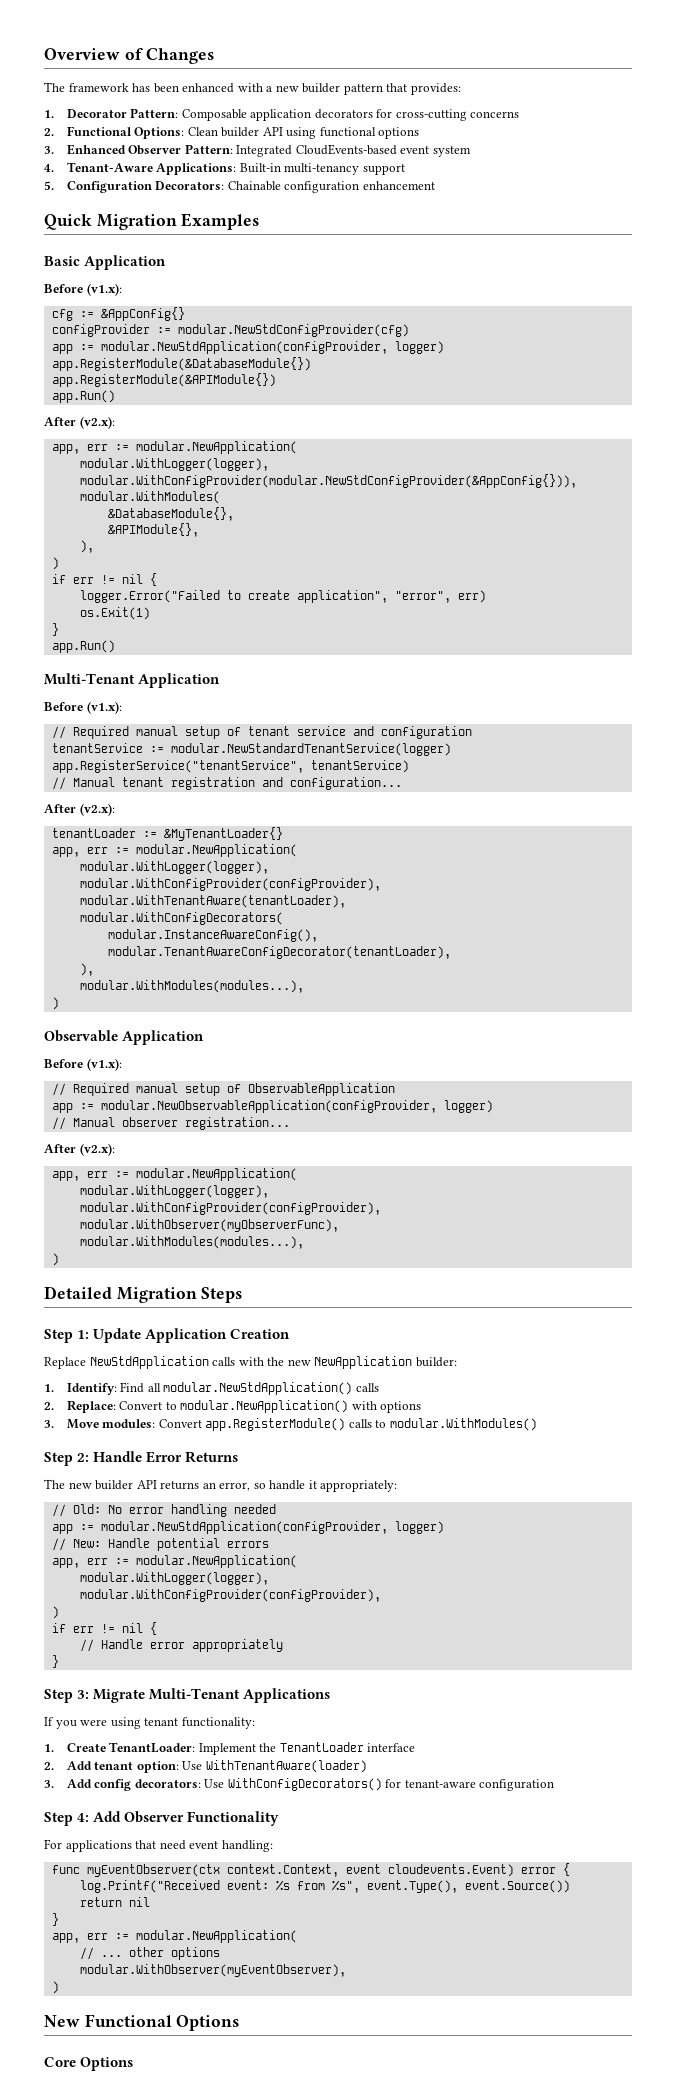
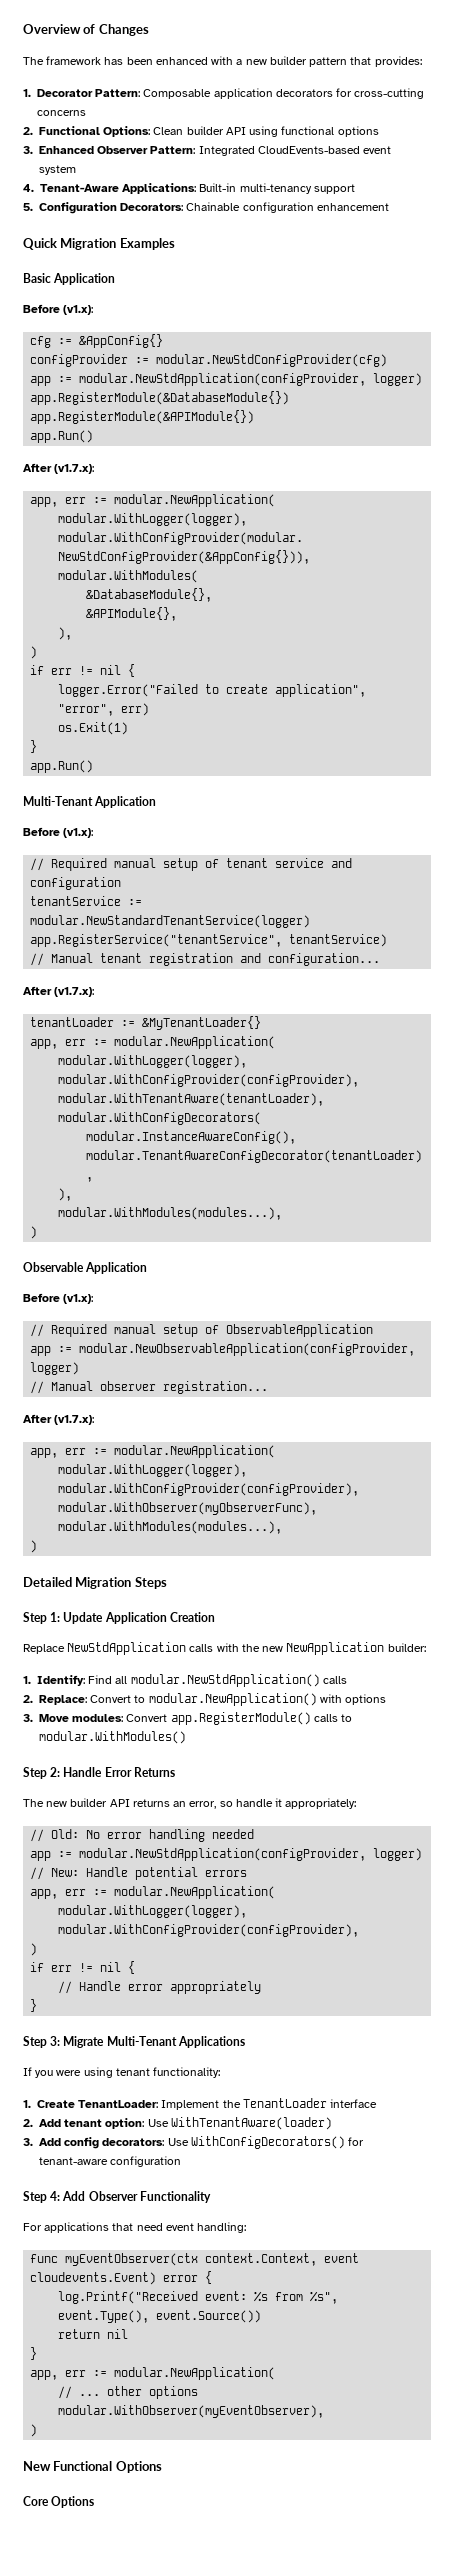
  app.RegisterModule(&APIModule{})
  app.Run()
- After (v2.x):
+ After (v1.7.x):
  // Manual tenant registration and configuration...
- After (v2.x):
+ After (v1.7.x):
  // Manual observer registration...
- After (v2.x):
+ After (v1.7.x):

